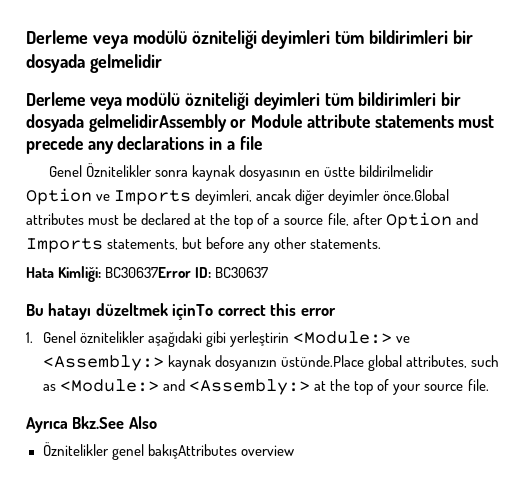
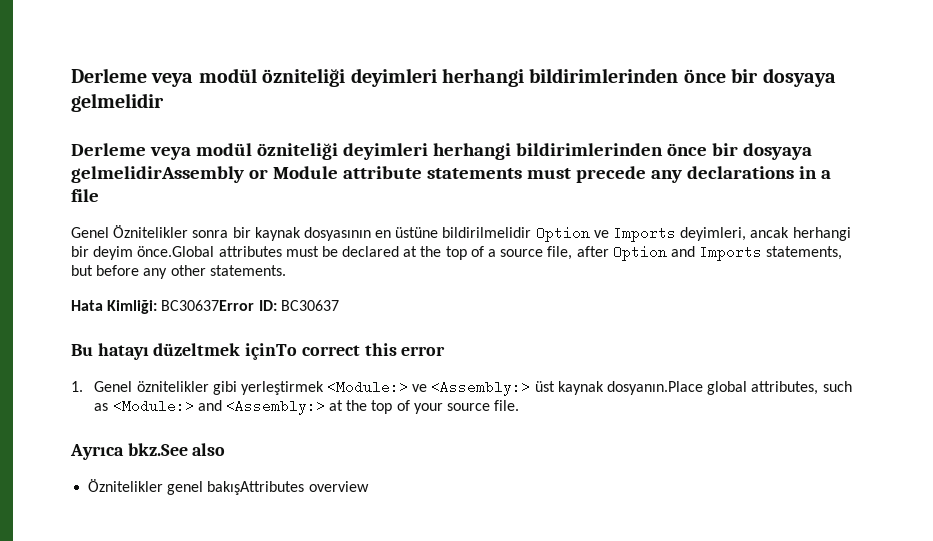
- Derleme veya modülü özniteliği deyimleri tüm bildirimleri bir dosyada gelmelidir
+ Derleme veya modül özniteliği deyimleri herhangi bildirimlerinden önce bir dosyaya gelmelidir
- Derleme veya modülü özniteliği deyimleri tüm bildirimleri bir dosyada gelmelidirAssembly or Module attribute statements must precede any declarations in a file
+ Derleme veya modül özniteliği deyimleri herhangi bildirimlerinden önce bir dosyaya gelmelidirAssembly or Module attribute statements must precede any declarations in a file
- Genel Öznitelikler sonra kaynak dosyasının en üstte bildirilmelidir Option ve Imports deyimleri, ancak diğer deyimler önce.Global attributes must be declared at the top of a source file, after Option and Imports statements, but before any other statements.
+ Genel Öznitelikler sonra bir kaynak dosyasının en üstüne bildirilmelidir Option ve Imports deyimleri, ancak herhangi bir deyim önce.Global attributes must be declared at the top of a source file, after Option and Imports statements, but before any other statements.
- 1. Genel öznitelikler aşağıdaki gibi yerleştirin <Module:> ve <Assembly:> kaynak dosyanızın üstünde.Place global attributes, such as <Module:> and <Assembly:> at the top of your source file.
+ 1. Genel öznitelikler gibi yerleştirmek <Module:> ve <Assembly:> üst kaynak dosyanın.Place global attributes, such as <Module:> and <Assembly:> at the top of your source file.
- Ayrıca Bkz.See Also
+ Ayrıca bkz.See also

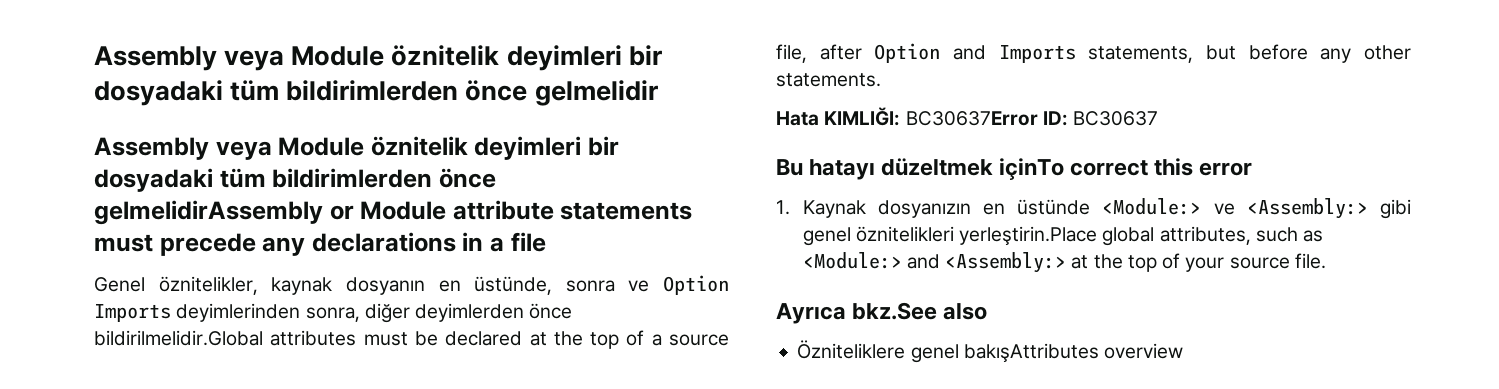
- Derleme veya modül özniteliği deyimleri herhangi bildirimlerinden önce bir dosyaya gelmelidir
- Derleme veya modül özniteliği deyimleri herhangi bildirimlerinden önce bir dosyaya gelmelidirAssembly or Module attribute statements must precede any declarations in a file
+ Assembly veya Module öznitelik deyimleri bir dosyadaki tüm bildirimlerden önce gelmelidir
+ Assembly veya Module öznitelik deyimleri bir dosyadaki tüm bildirimlerden önce gelmelidirAssembly or Module attribute statements must precede any declarations in a file
- Genel Öznitelikler sonra bir kaynak dosyasının en üstüne bildirilmelidir Option ve Imports deyimleri, ancak herhangi bir deyim önce.Global attributes must be declared at the top of a source file, after Option and Imports statements, but before any other statements.
+ Genel öznitelikler, kaynak dosyanın en üstünde, sonra ve Option Imports deyimlerinden sonra, diğer deyimlerden önce bildirilmelidir.Global attributes must be declared at the top of a source file, after Option and Imports statements, but before any other statements.
- Hata Kimliği: BC30637Error ID: BC30637
+ Hata KIMLIĞI: BC30637Error ID: BC30637
- 1. Genel öznitelikler gibi yerleştirmek <Module:> ve <Assembly:> üst kaynak dosyanın.Place global attributes, such as <Module:> and <Assembly:> at the top of your source file.
+ 1. Kaynak dosyanızın en üstünde <Module:> ve <Assembly:> gibi genel öznitelikleri yerleştirin.Place global attributes, such as <Module:> and <Assembly:> at the top of your source file.
- Öznitelikler genel bakışAttributes overview
+ Özniteliklere genel bakışAttributes overview

